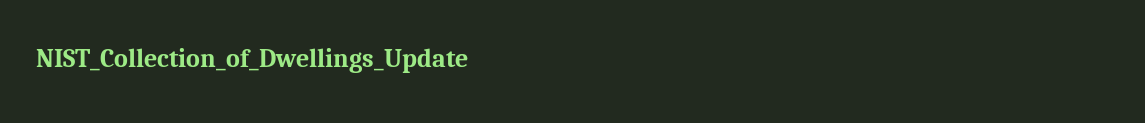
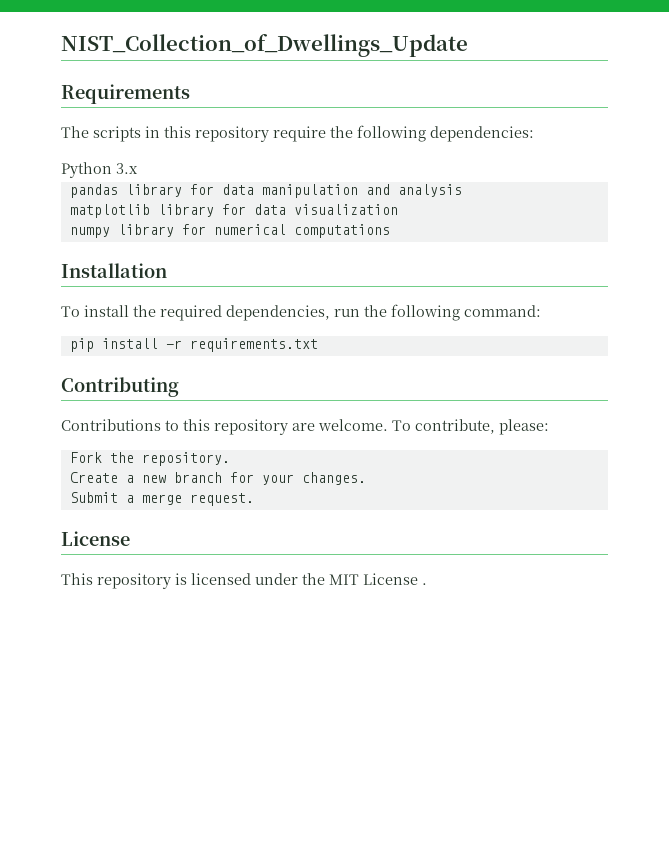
+ Requirements
+ The scripts in this repository require the following dependencies:
+ Python 3.x
+ pandas library for data manipulation and analysis
+ matplotlib library for data visualization
+ numpy library for numerical computations
+ Installation
+ To install the required dependencies, run the following command:
+ pip install -r requirements.txt
+ Contributing
+ Contributions to this repository are welcome. To contribute, please:
+ Fork the repository.
+ Create a new branch for your changes.
+ Submit a merge request.
+ License
+ This repository is licensed under the MIT License .

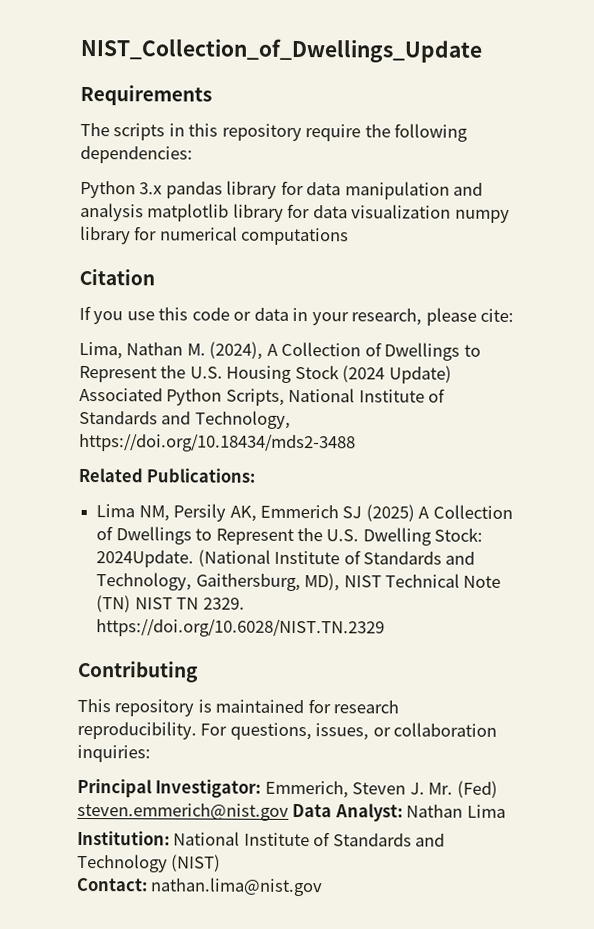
- Python 3.x
- pandas library for data manipulation and analysis
- matplotlib library for data visualization
- numpy library for numerical computations
+ Python 3.x pandas library for data manipulation and analysis matplotlib library for data visualization numpy library for numerical computations
- Installation
- To install the required dependencies, run the following command:
- pip install -r requirements.txt
+ Citation
+ If you use this code or data in your research, please cite:
+ Lima, Nathan M. (2024), A Collection of Dwellings to Represent the U.S. Housing Stock (2024 Update) Associated Python Scripts, National Institute of Standards and Technology, https://doi.org/10.18434/mds2-3488
+ Related Publications:
+ Lima NM, Persily AK, Emmerich SJ (2025) A Collection of Dwellings to Represent the U.S. Dwelling Stock: 2024Update. (National Institute of Standards and Technology, Gaithersburg, MD), NIST Technical Note (TN) NIST TN 2329. https://doi.org/10.6028/NIST.TN.2329
  Contributing
- Contributions to this repository are welcome. To contribute, please:
- Fork the repository.
- Create a new branch for your changes.
- Submit a merge request.
- License
- This repository is licensed under the MIT License .
+ This repository is maintained for research reproducibility. For questions, issues, or collaboration inquiries:
+ Principal Investigator: Emmerich, Steven J. Mr. (Fed) steven.emmerich@nist.gov Data Analyst: Nathan Lima
+ Institution: National Institute of Standards and Technology (NIST)
+ Contact: nathan.lima@nist.gov

